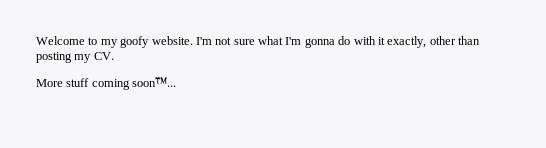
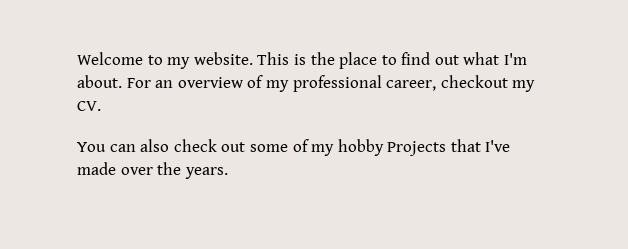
- Welcome to my goofy website. I'm not sure what I'm gonna do with it exactly, other than posting my CV.
- More stuff coming soon™...
+ Welcome to my website. This is the place to find out what I'm about. For an overview of my professional career, checkout my CV.
+ You can also check out some of my hobby Projects that I've made over the years.

